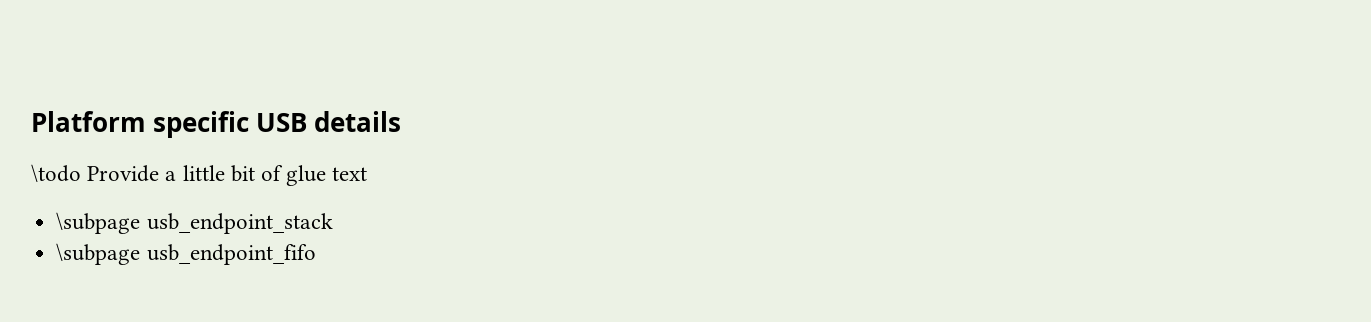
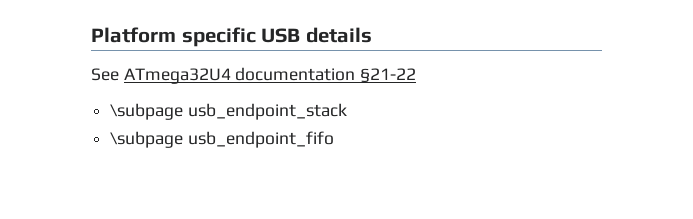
- \todo Provide a little bit of glue text
+ See ATmega32U4 documentation §21-22

